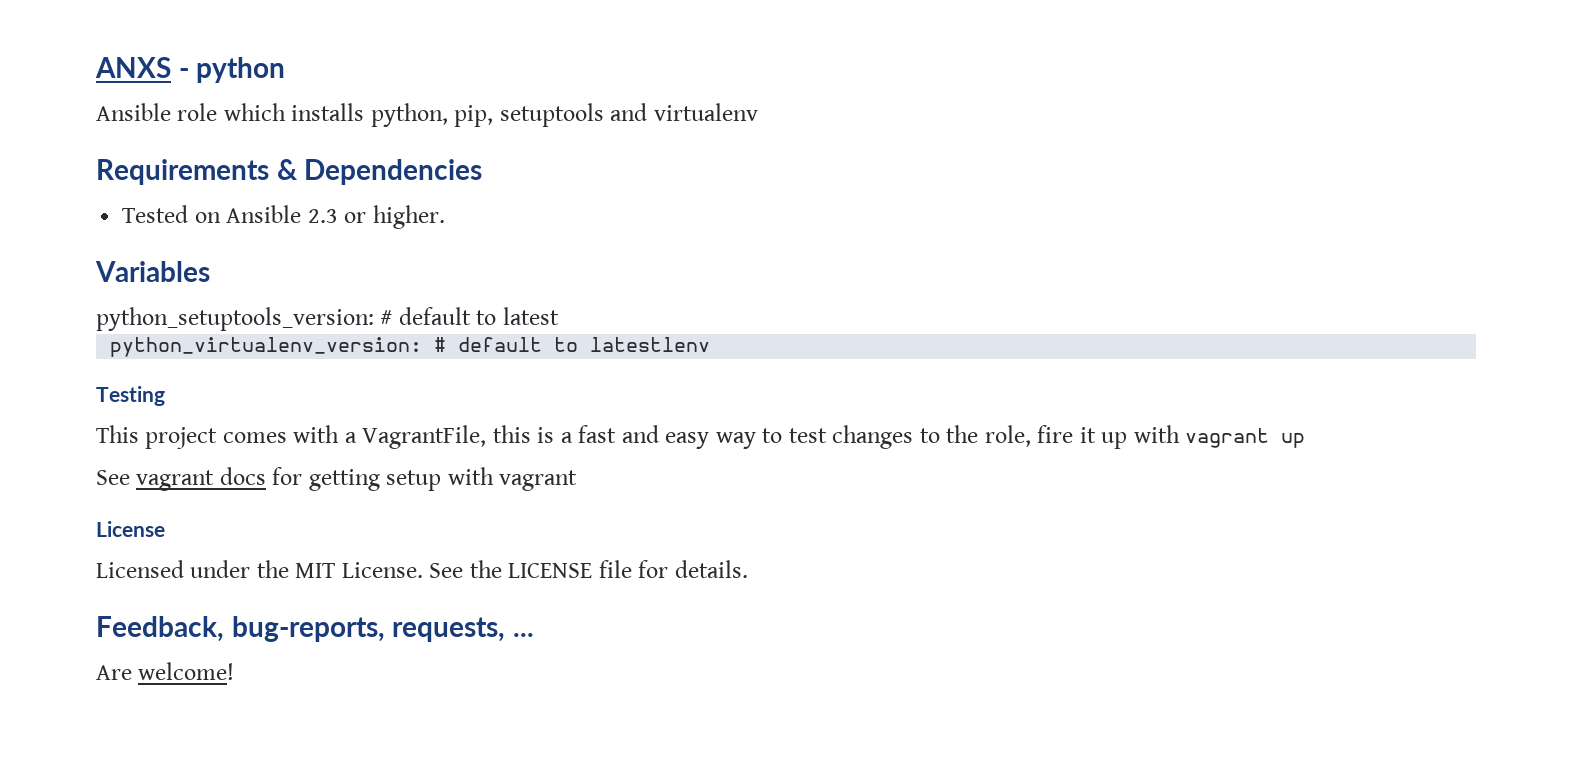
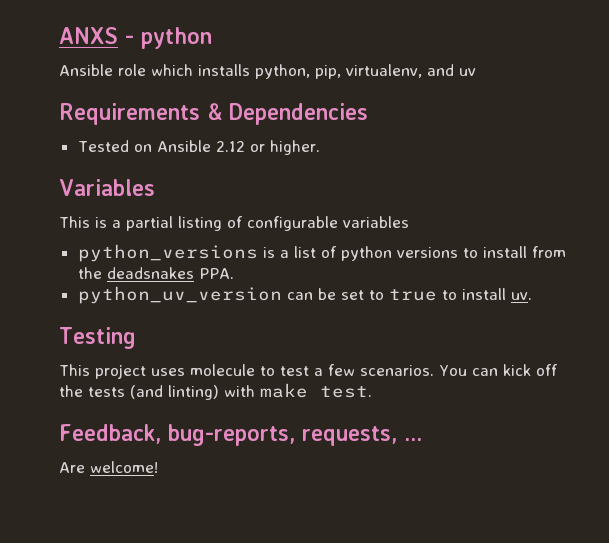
- Ansible role which installs python, pip, setuptools and virtualenv
+ Ansible role which installs python, pip, virtualenv, and uv
- Tested on Ansible 2.3 or higher.
+ Tested on Ansible 2.12 or higher.
- python_setuptools_version: # default to latest
- python_virtualenv_version: # default to latestlenv
+ This is a partial listing of configurable variables
+ python_versions is a list of python versions to install from the deadsnakes PPA.
+ python_uv_version can be set to true to install uv.
  Testing
- This project comes with a VagrantFile, this is a fast and easy way to test changes to the role, fire it up with vagrant up
- See vagrant docs for getting setup with vagrant
- License
- Licensed under the MIT License. See the LICENSE file for details.
+ This project uses molecule to test a few scenarios. You can kick off the tests (and linting) with make test.

